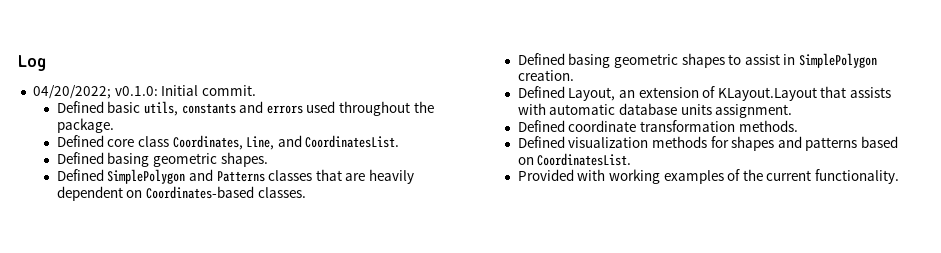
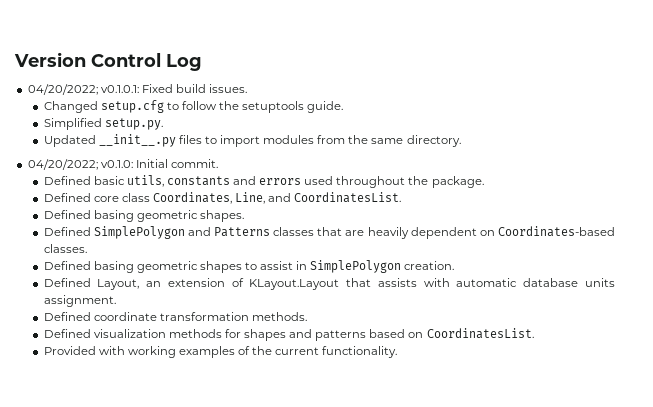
- Log
+ Version Control Log
+ 04/20/2022; v0.1.0.1: Fixed build issues.
+ Changed setup.cfg to follow the setuptools guide.
+ Simplified setup.py.
+ Updated __init__.py files to import modules from the same directory.

